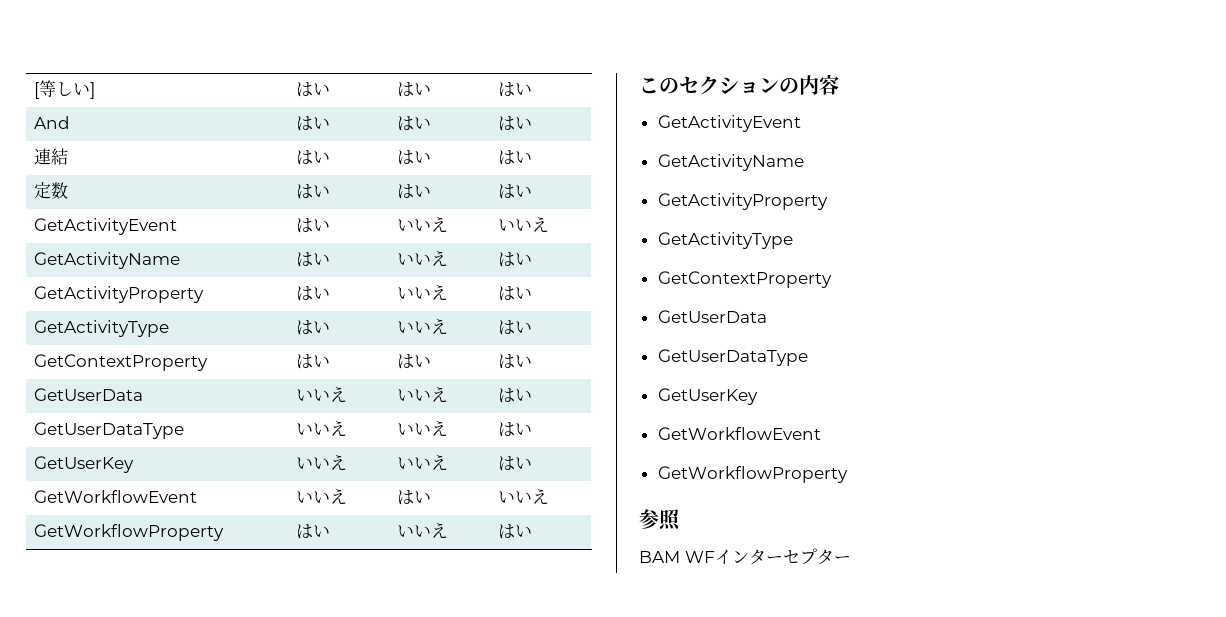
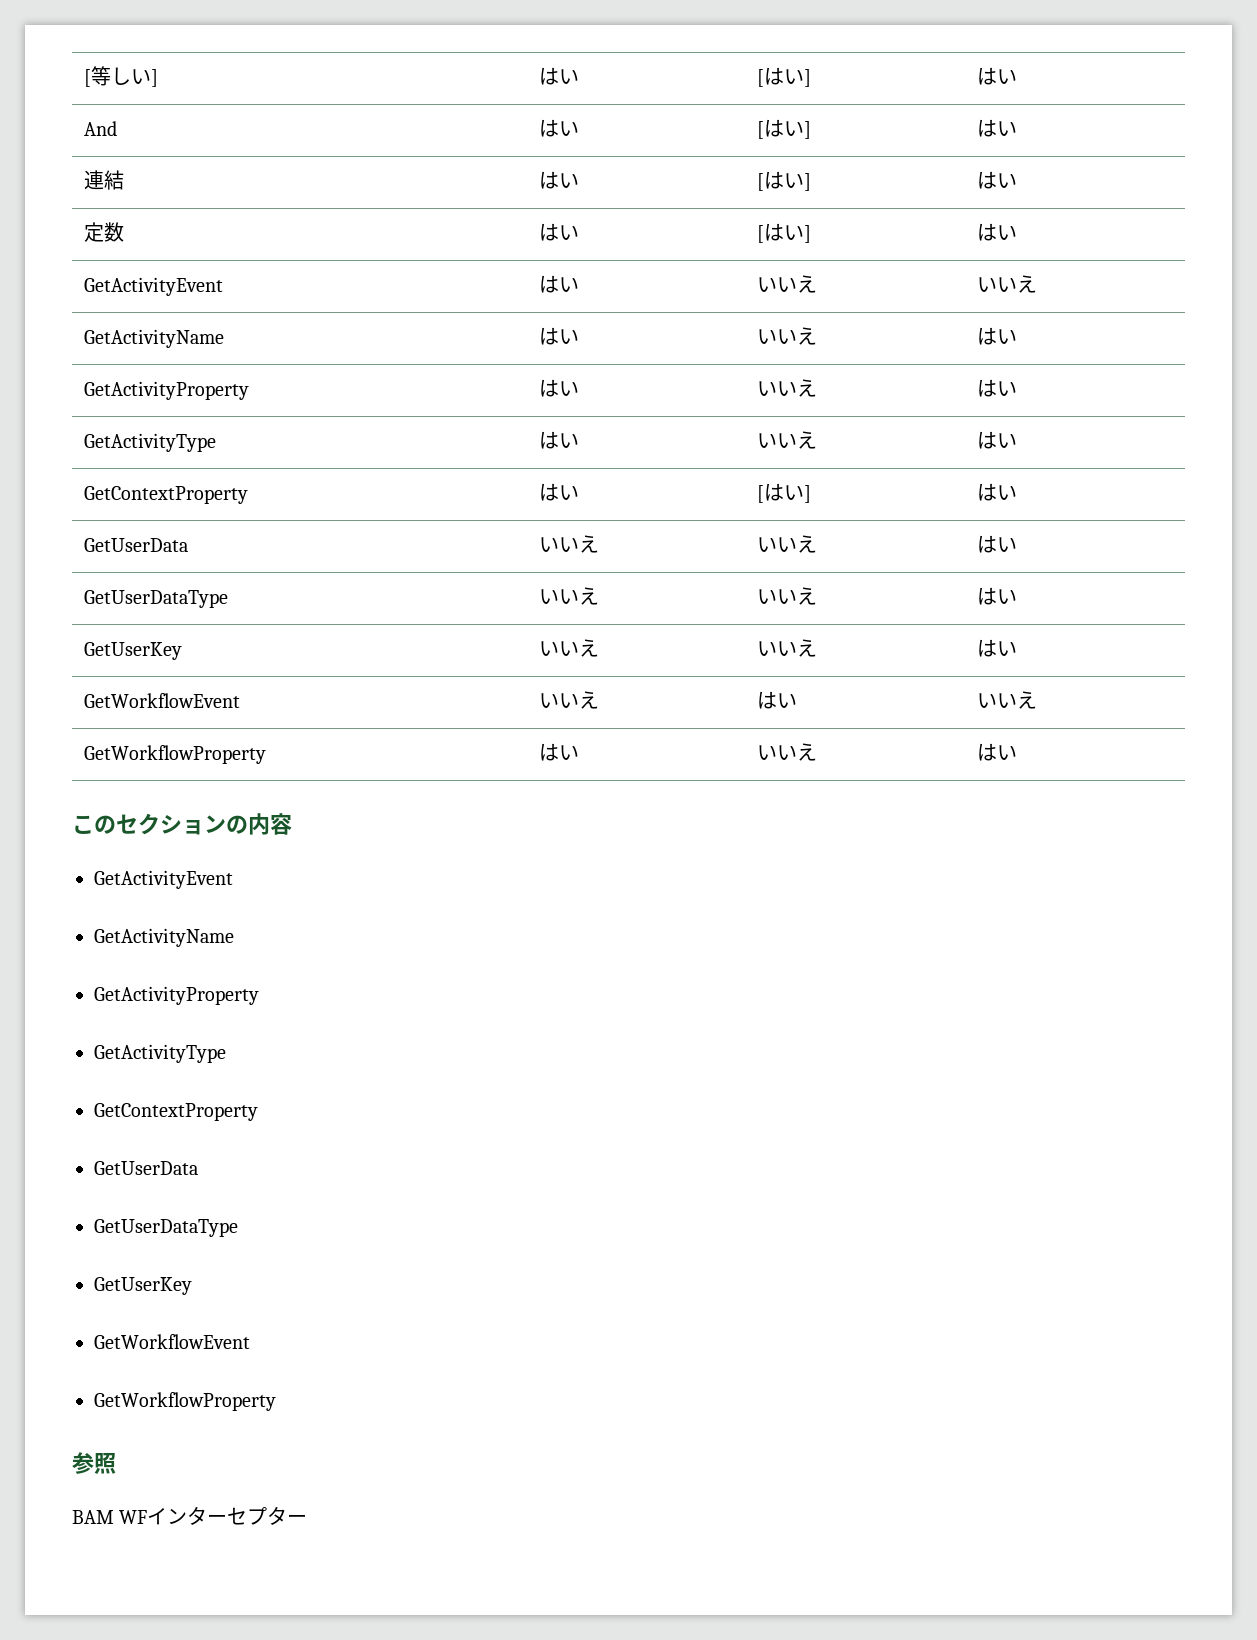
- [等しい] | はい | はい | はい
+ [等しい] | はい | [はい] | はい
- And | はい | はい | はい
+ And | はい | [はい] | はい
- 連結 | はい | はい | はい
+ 連結 | はい | [はい] | はい
- 定数 | はい | はい | はい
+ 定数 | はい | [はい] | はい
- GetContextProperty | はい | はい | はい
+ GetContextProperty | はい | [はい] | はい

